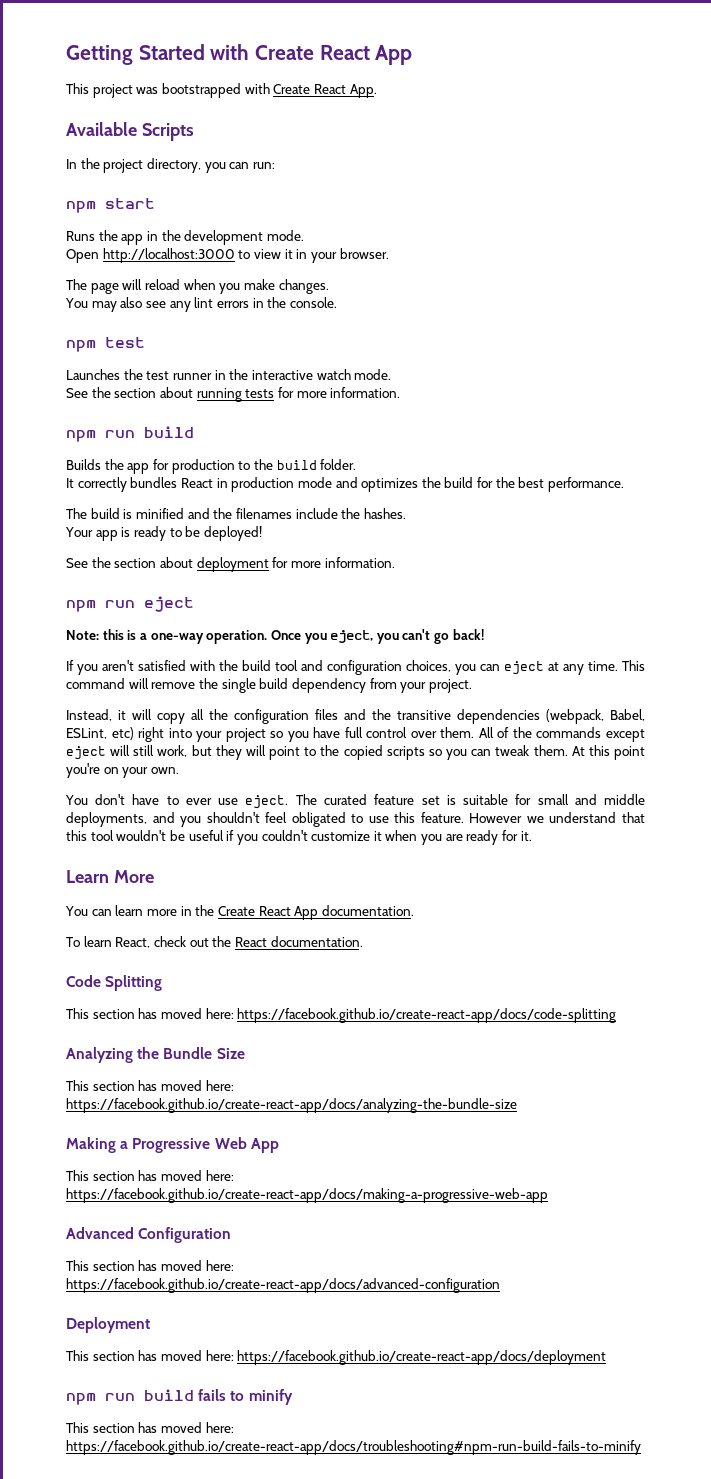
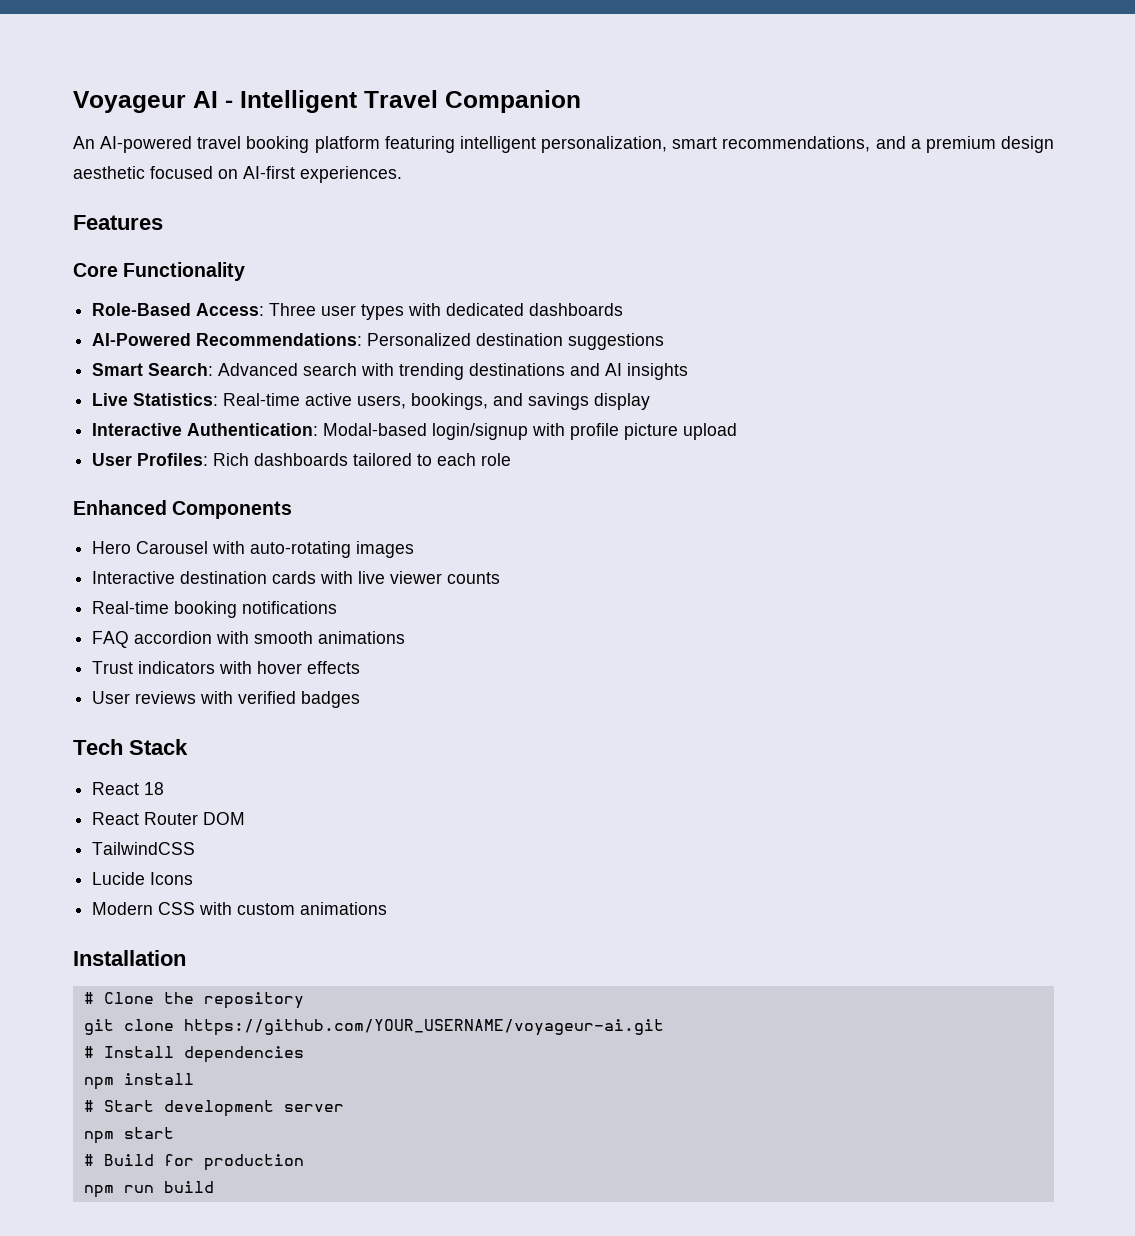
- Getting Started with Create React App
- This project was bootstrapped with Create React App.
- Available Scripts
- In the project directory, you can run:
+ Voyageur AI - Intelligent Travel Companion
+ An AI-powered travel booking platform featuring intelligent personalization, smart recommendations, and a premium design aesthetic focused on AI-first experiences.
+ Features
+ Core Functionality
+ Role-Based Access: Three user types with dedicated dashboards
+ AI-Powered Recommendations: Personalized destination suggestions
+ Smart Search: Advanced search with trending destinations and AI insights
+ Live Statistics: Real-time active users, bookings, and savings display
+ Interactive Authentication: Modal-based login/signup with profile picture upload
+ User Profiles: Rich dashboards tailored to each role
+ Enhanced Components
+ Hero Carousel with auto-rotating images
+ Interactive destination cards with live viewer counts
+ Real-time booking notifications
+ FAQ accordion with smooth animations
+ Trust indicators with hover effects
+ User reviews with verified badges
+ Tech Stack
+ React 18
+ React Router DOM
+ TailwindCSS
+ Lucide Icons
+ Modern CSS with custom animations
+ Installation
+ # Clone the repository
+ git clone https://github.com/YOUR_USERNAME/voyageur-ai.git
+ # Install dependencies
+ npm install
+ # Start development server
  npm start
- Runs the app in the development mode.
- Open http://localhost:3000 to view it in your browser.
- The page will reload when you make changes.
- You may also see any lint errors in the console.
- npm test
- Launches the test runner in the interactive watch mode.
- See the section about running tests for more information.
+ # Build for production
  npm run build
- Builds the app for production to the build folder.
- It correctly bundles React in production mode and optimizes the build for the best performance.
- The build is minified and the filenames include the hashes.
- Your app is ready to be deployed!
- See the section about deployment for more information.
- npm run eject
- Note: this is a one-way operation. Once you eject, you can't go back!
- If you aren't satisfied with the build tool and configuration choices, you can eject at any time. This command will remove the single build dependency from your project.
- Instead, it will copy all the configuration files and the transitive dependencies (webpack, Babel, ESLint, etc) right into your project so you have full control over them. All of the commands except eject will still work, but they will point to the copied scripts so you can tweak them. At this point you're on your own.
- You don't have to ever use eject. The curated feature set is suitable for small and middle deployments, and you shouldn't feel obligated to use this feature. However we understand that this tool wouldn't be useful if you couldn't customize it when you are ready for it.
- Learn More
- You can learn more in the Create React App documentation.
- To learn React, check out the React documentation.
- Code Splitting
- This section has moved here: https://facebook.github.io/create-react-app/docs/code-splitting
- Analyzing the Bundle Size
- This section has moved here: https://facebook.github.io/create-react-app/docs/analyzing-the-bundle-size
- Making a Progressive Web App
- This section has moved here: https://facebook.github.io/create-react-app/docs/making-a-progressive-web-app
- Advanced Configuration
- This section has moved here: https://facebook.github.io/create-react-app/docs/advanced-configuration
- Deployment
- This section has moved here: https://facebook.github.io/create-react-app/docs/deployment
- npm run build fails to minify
- This section has moved here: https://facebook.github.io/create-react-app/docs/troubleshooting#npm-run-build-fails-to-minify

